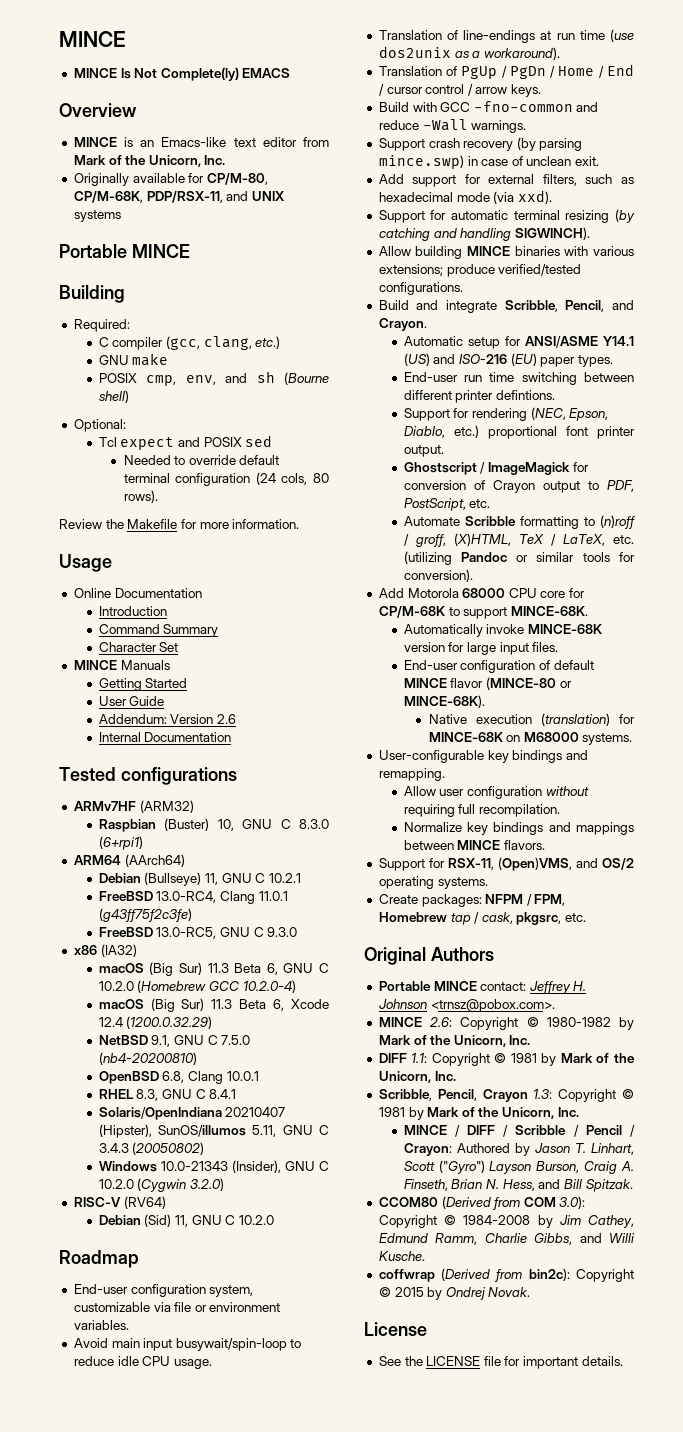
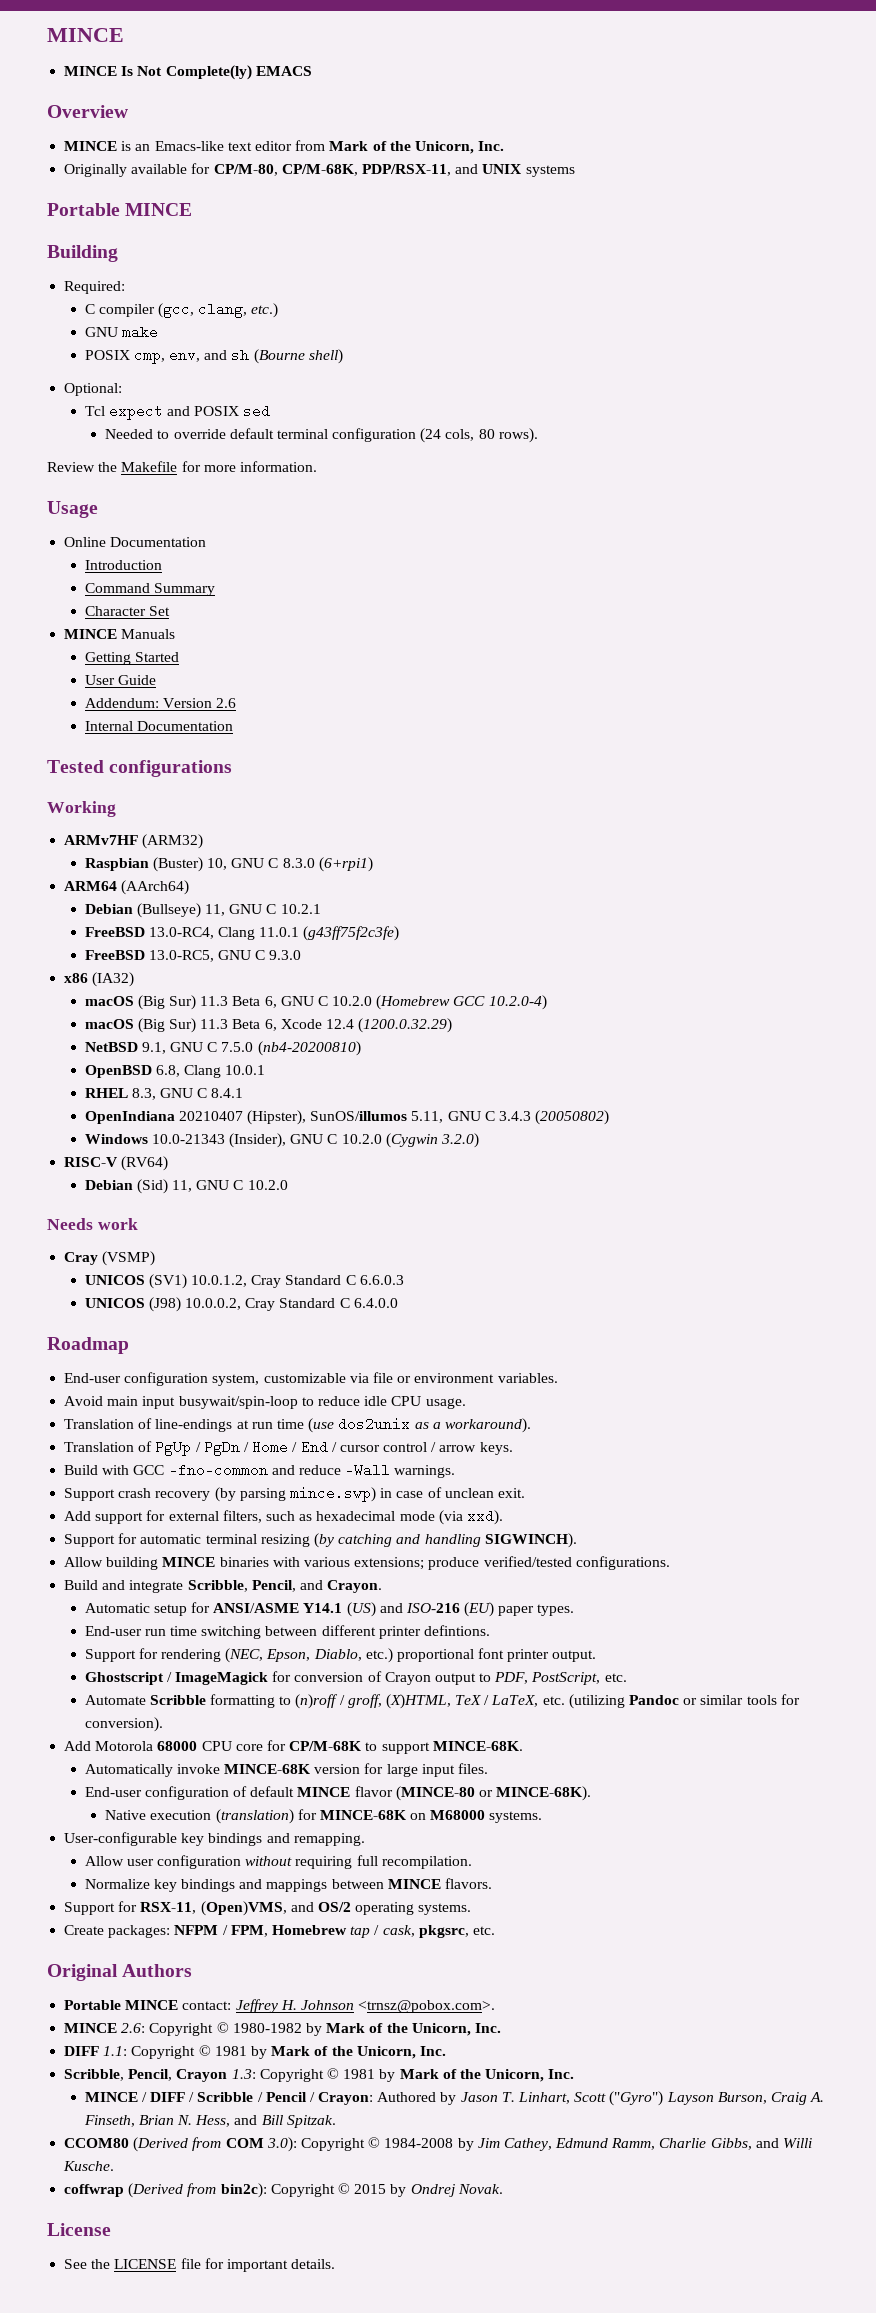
+ Working
- Solaris/OpenIndiana 20210407 (Hipster), SunOS/illumos 5.11, GNU C 3.4.3 (20050802)
+ OpenIndiana 20210407 (Hipster), SunOS/illumos 5.11, GNU C 3.4.3 (20050802)
+ Needs work
+ Cray (VSMP)
+ UNICOS (SV1) 10.0.1.2, Cray Standard C 6.6.0.3
+ UNICOS (J98) 10.0.0.2, Cray Standard C 6.4.0.0

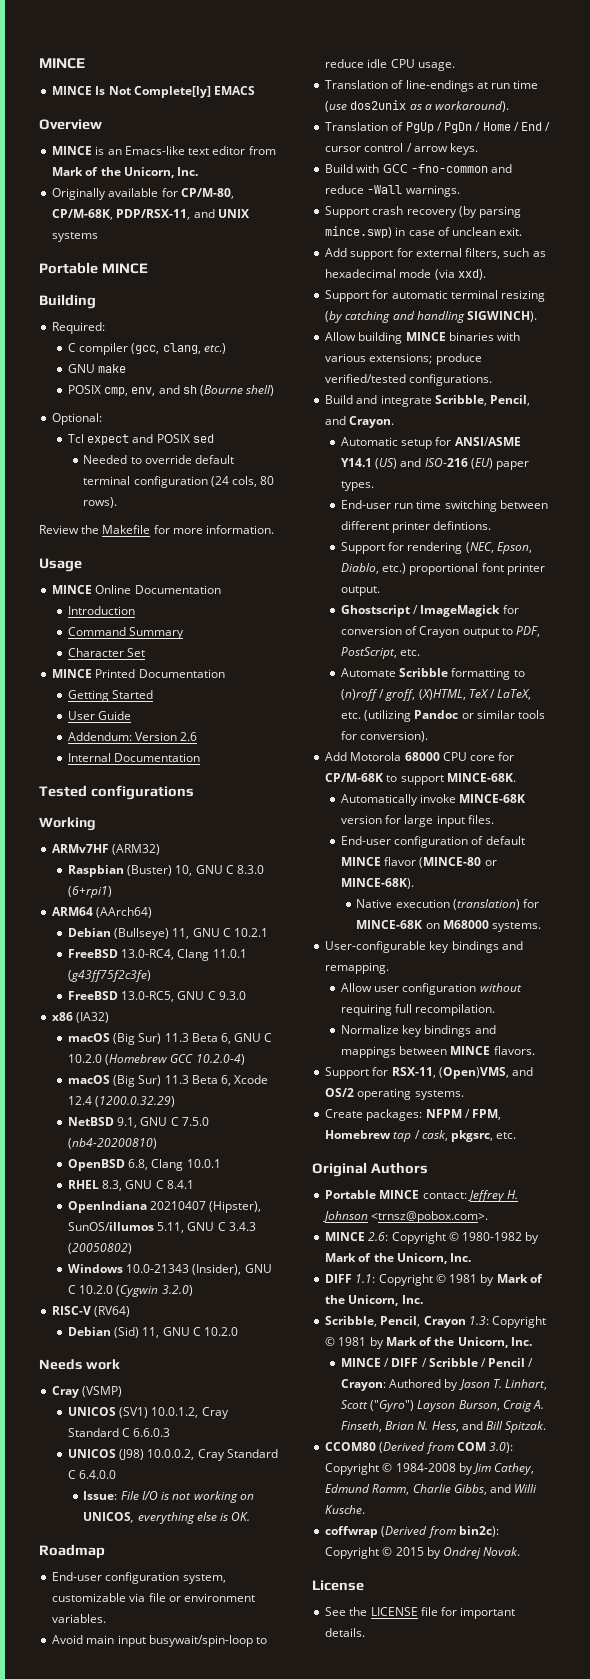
- MINCE Is Not Complete(ly) EMACS
+ MINCE Is Not Complete[ly] EMACS
- Online Documentation
+ MINCE Online Documentation
- MINCE Manuals
+ MINCE Printed Documentation
+ Issue: File I/O is not working on UNICOS, everything else is OK.

